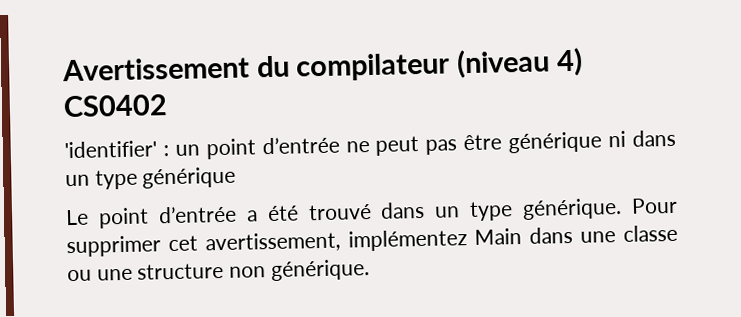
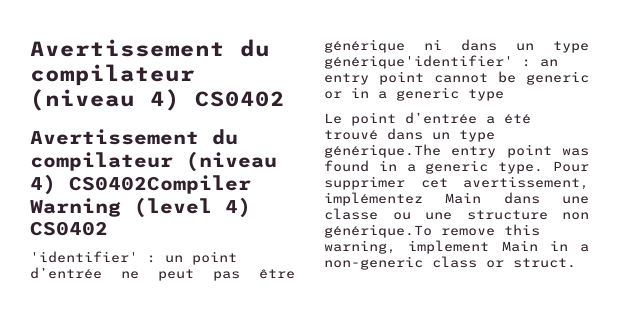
+ Avertissement du compilateur (niveau 4) CS0402Compiler Warning (level 4) CS0402
- 'identifier' : un point d’entrée ne peut pas être générique ni dans un type générique
+ 'identifier' : un point d’entrée ne peut pas être générique ni dans un type générique'identifier' : an entry point cannot be generic or in a generic type
- Le point d’entrée a été trouvé dans un type générique.
+ Le point d’entrée a été trouvé dans un type générique.The entry point was found in a generic type.
- Pour supprimer cet avertissement, implémentez Main dans une classe ou une structure non générique.
+ Pour supprimer cet avertissement, implémentez Main dans une classe ou une structure non générique.To remove this warning, implement Main in a non-generic class or struct.

